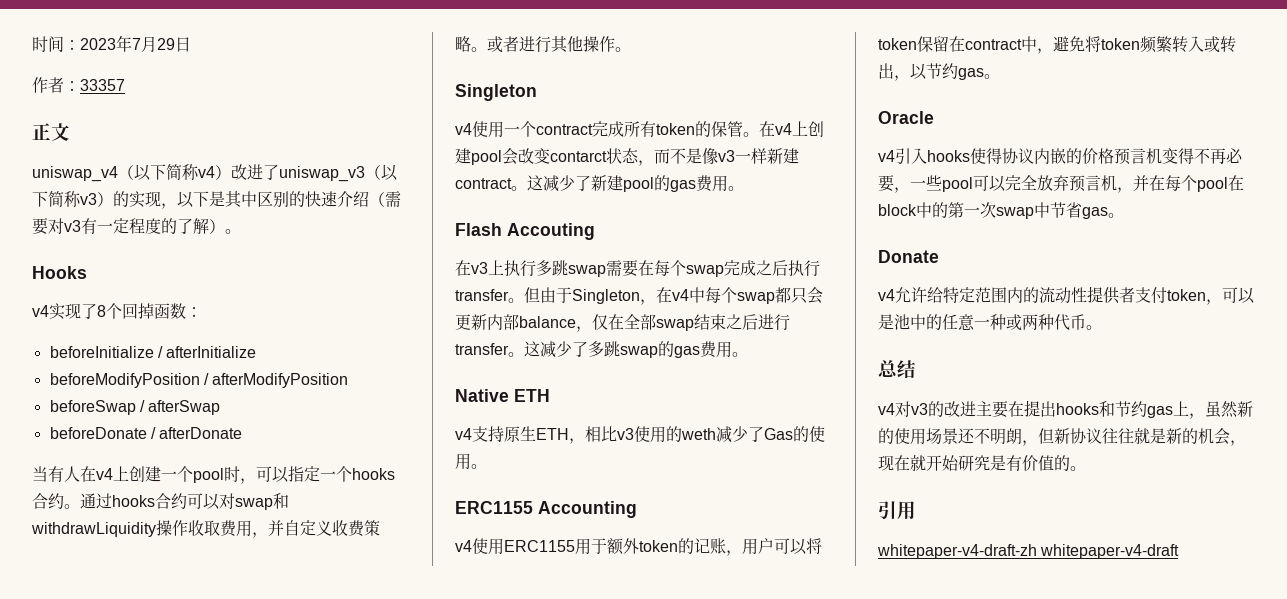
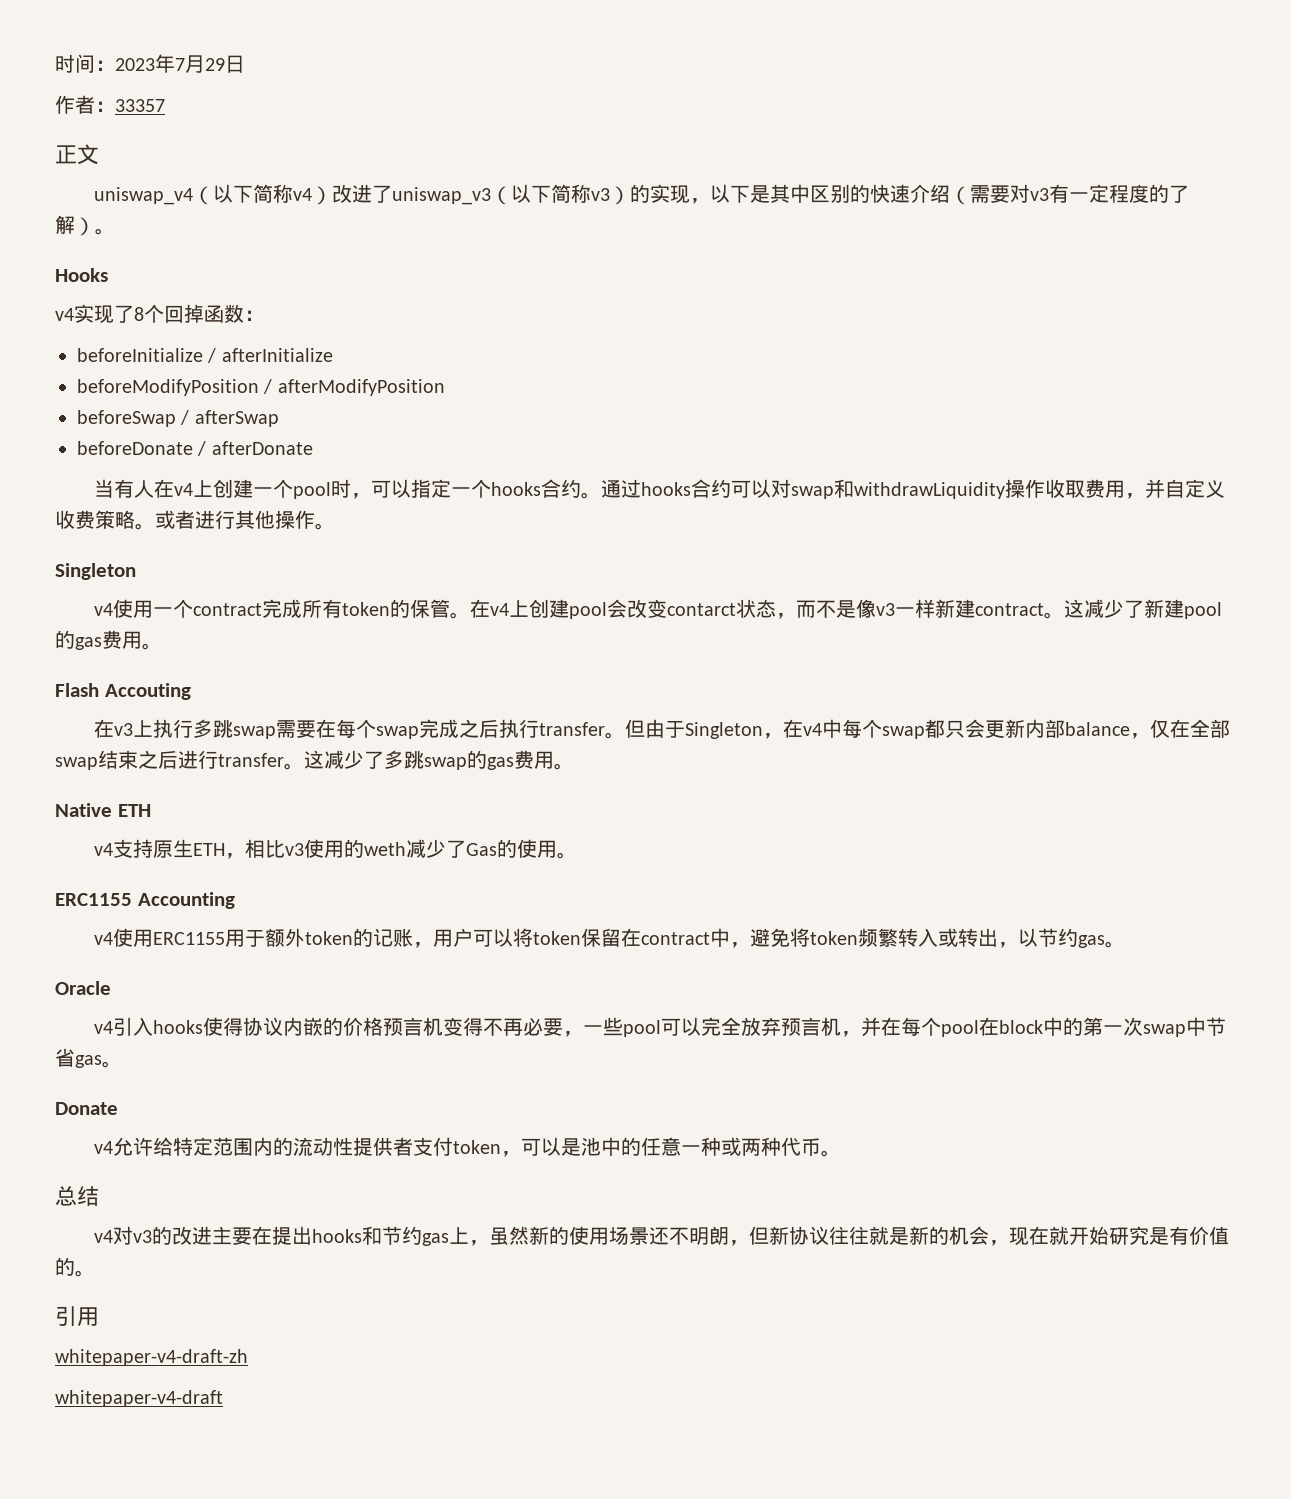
- whitepaper-v4-draft-zh whitepaper-v4-draft
+ whitepaper-v4-draft-zh
+ whitepaper-v4-draft

